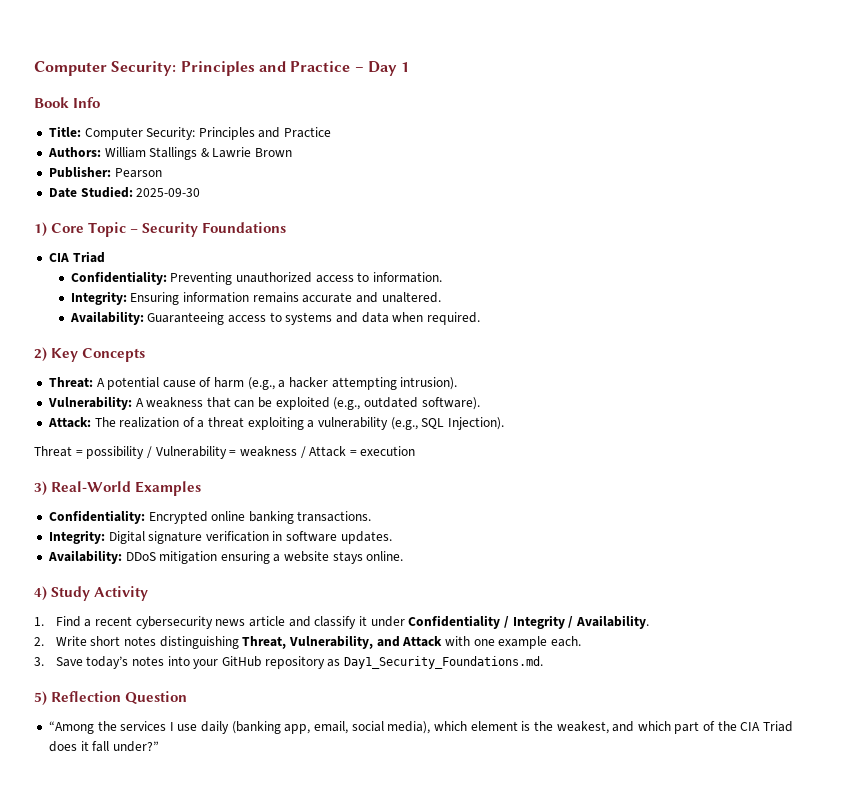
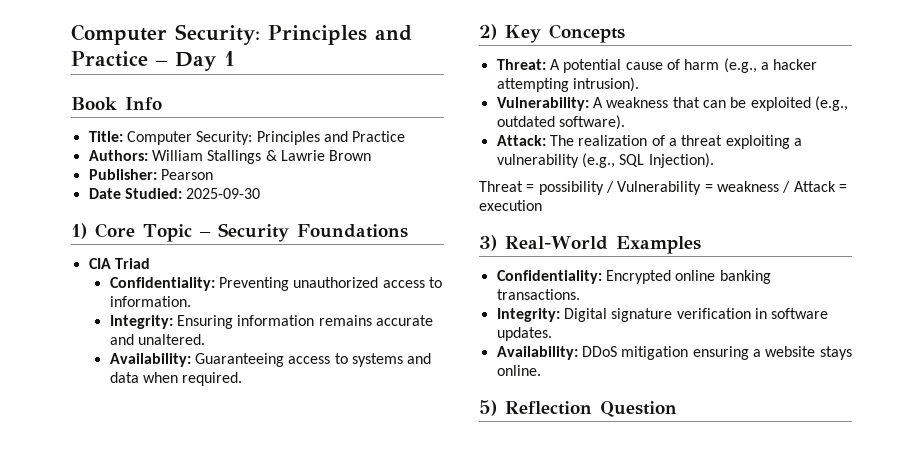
- 4) Study Activity
- 1. Find a recent cybersecurity news article and classify it under Confidentiality / Integrity / Availability.
- 2. Write short notes distinguishing Threat, Vulnerability, and Attack with one example each.
- 3. Save today’s notes into your GitHub repository as Day1_Security_Foundations.md.
  5) Reflection Question
- “Among the services I use daily (banking app, email, social media), which element is the weakest, and which part of the CIA Triad does it fall under?”

